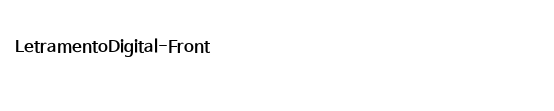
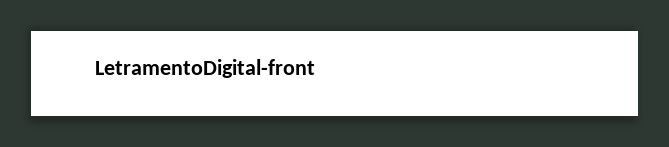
- LetramentoDigital-Front
+ LetramentoDigital-front

